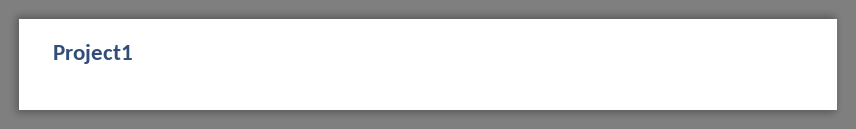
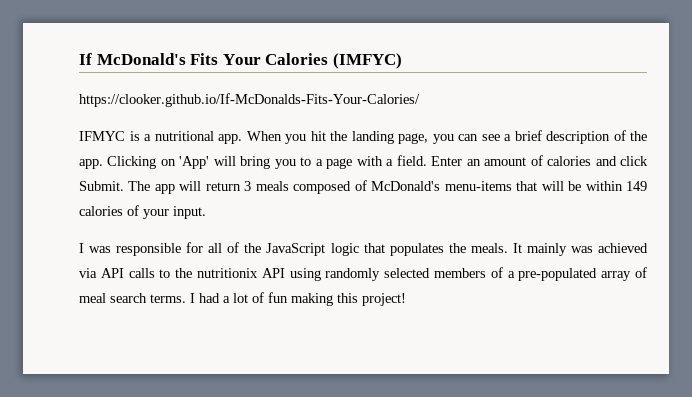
- Project1
+ If McDonald's Fits Your Calories (IMFYC)
+ https://clooker.github.io/If-McDonalds-Fits-Your-Calories/
+ IFMYC is a nutritional app. When you hit the landing page, you can see a brief description of the app. Clicking on 'App' will bring you to a page with a field. Enter an amount of calories and click Submit. The app will return 3 meals composed of McDonald's menu-items that will be within 149 calories of your input.
+ I was responsible for all of the JavaScript logic that populates the meals. It mainly was achieved via API calls to the nutritionix API using randomly selected members of a pre-populated array of meal search terms. I had a lot of fun making this project!

